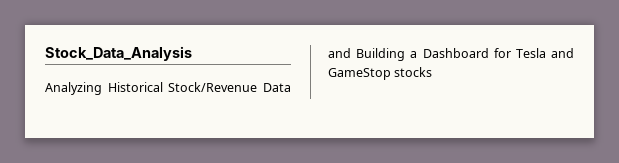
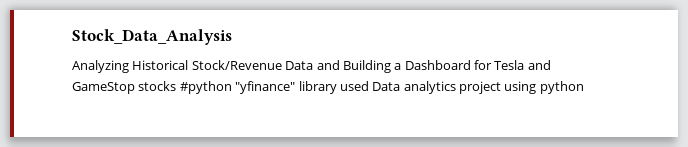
- Analyzing Historical Stock/Revenue Data and Building a Dashboard for Tesla and GameStop stocks
+ Analyzing Historical Stock/Revenue Data and Building a Dashboard for Tesla and GameStop stocks #python "yfinance" library used Data analytics project using python

